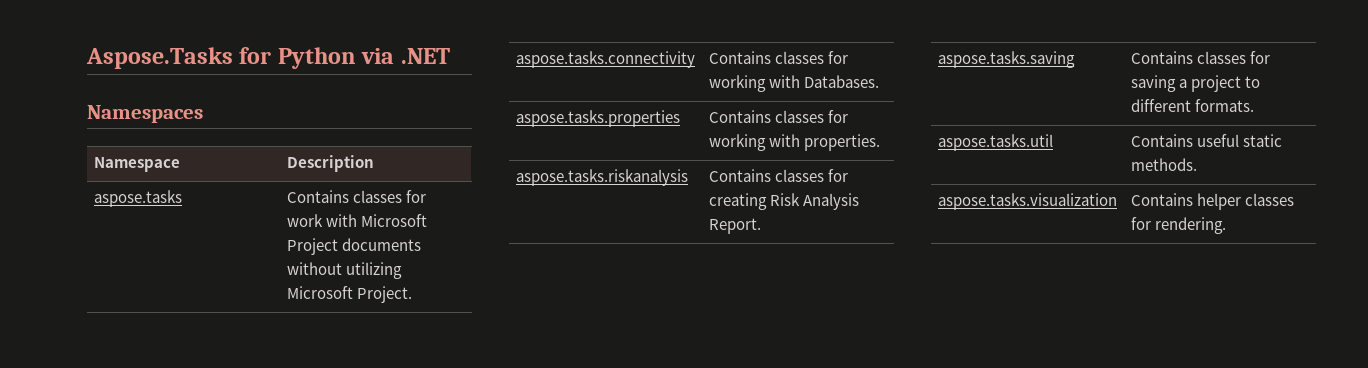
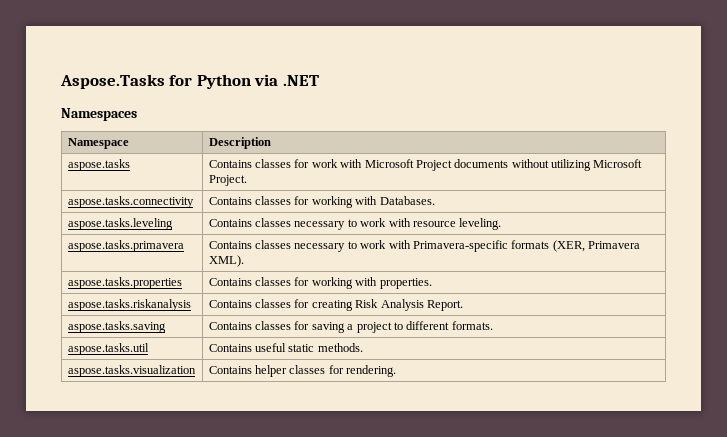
+ aspose.tasks.leveling | Contains classes necessary to work with resource leveling.
+ aspose.tasks.primavera | Contains classes necessary to work with Primavera-specific formats (XER, Primavera XML).

